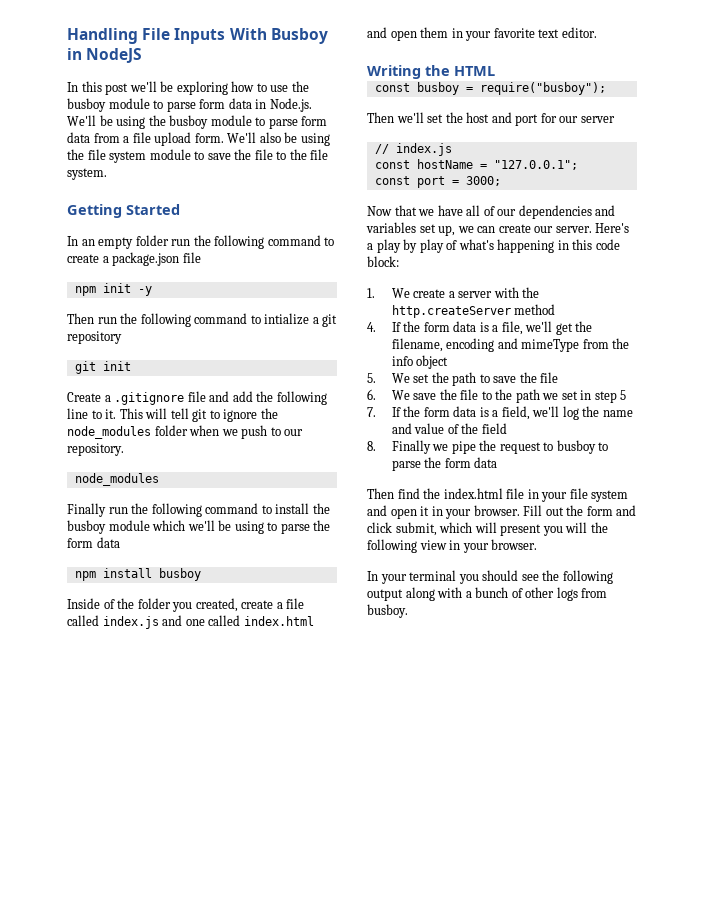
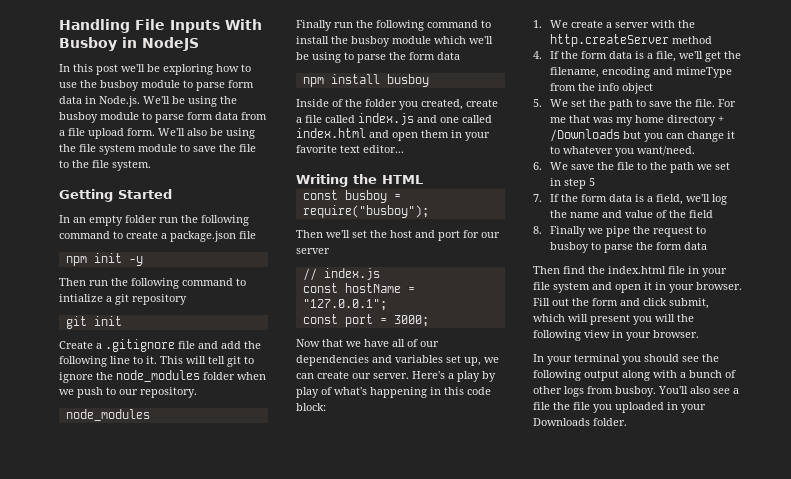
- Inside of the folder you created, create a file called index.js and one called index.html and open them in your favorite text editor.
+ Inside of the folder you created, create a file called index.js and one called index.html and open them in your favorite text editor...
- 5. We set the path to save the file
+ 5. We set the path to save the file. For me that was my home directory + /Downloads but you can change it to whatever you want/need.
+ You'll also see a file the file you uploaded in your Downloads folder.

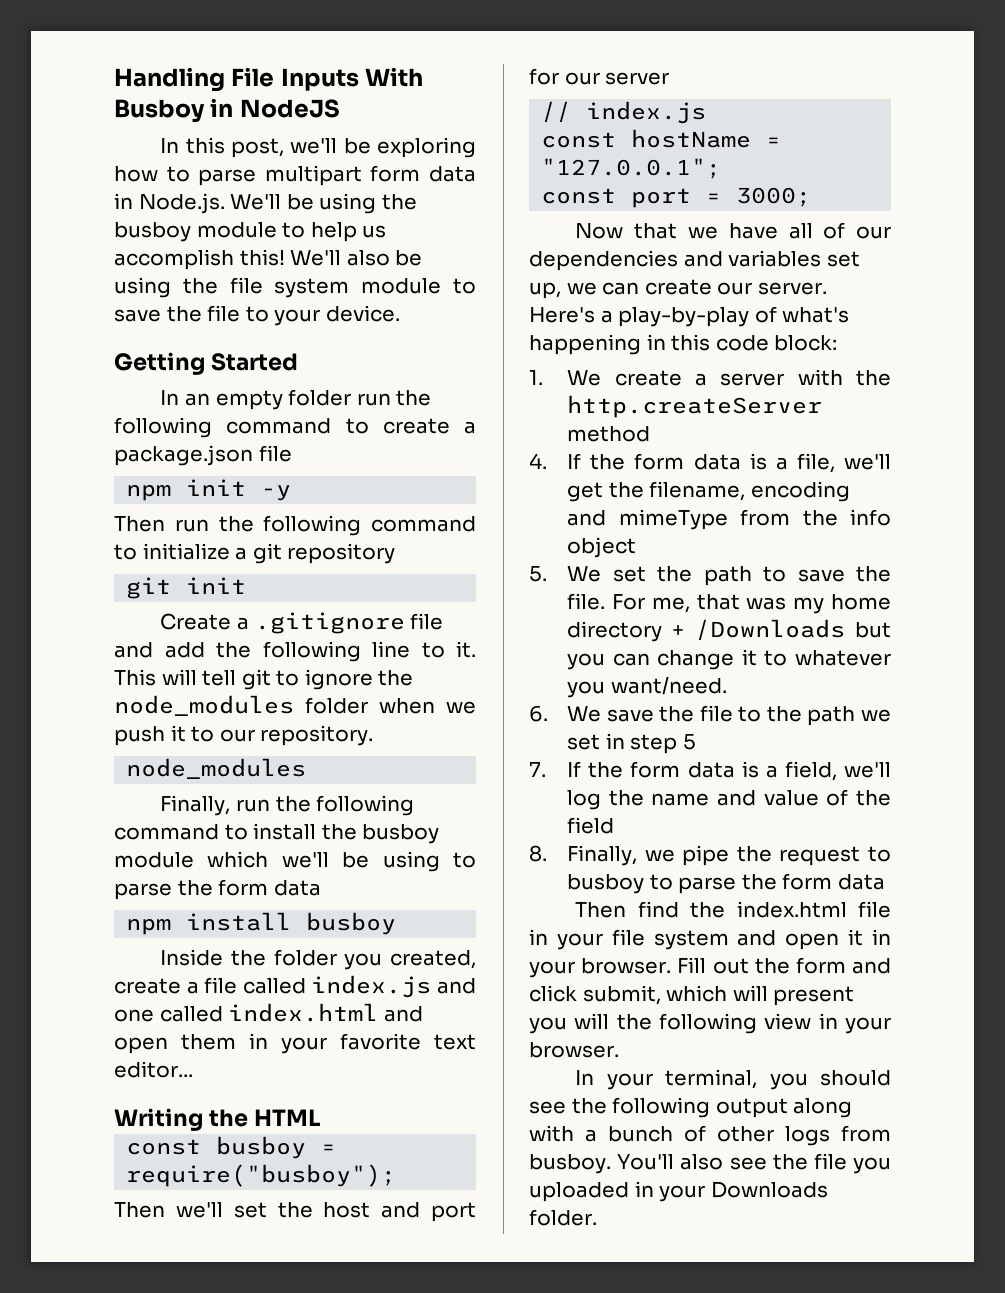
- In this post we'll be exploring how to use the busboy module to parse form data in Node.js. We'll be using the busboy module to parse form data from a file upload form.
+ In this post, we'll be exploring how to parse multipart form data in Node.js. We'll be using the busboy module to help us accomplish this!
- We'll also be using the file system module to save the file to the file system.
+ We'll also be using the file system module to save the file to your device.
- Then run the following command to intialize a git repository
+ Then run the following command to initialize a git repository
- This will tell git to ignore the node_modules folder when we push to our repository.
+ This will tell git to ignore the node_modules folder when we push it to our repository.
- Finally run the following command to install the busboy module which we'll be using to parse the form data
+ Finally, run the following command to install the busboy module which we'll be using to parse the form data
- Inside of the folder you created, create a file called index.js and one called index.html and open them in your favorite text editor...
+ Inside the folder you created, create a file called index.js and one called index.html and open them in your favorite text editor...
- Here's a play by play of what's happening in this code block:
+ Here's a play-by-play of what's happening in this code block:
- For me that was my home directory + /Downloads but you can change it to whatever you want/need.
+ For me, that was my home directory + /Downloads but you can change it to whatever you want/need.
- 8. Finally we pipe the request to busboy to parse the form data
+ 8. Finally, we pipe the request to busboy to parse the form data
- In your terminal you should see the following output along with a bunch of other logs from busboy.
+ In your terminal, you should see the following output along with a bunch of other logs from busboy.
- You'll also see a file the file you uploaded in your Downloads folder.
+ You'll also see the file you uploaded in your Downloads folder.

